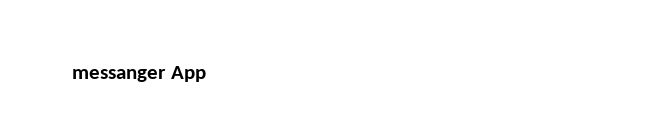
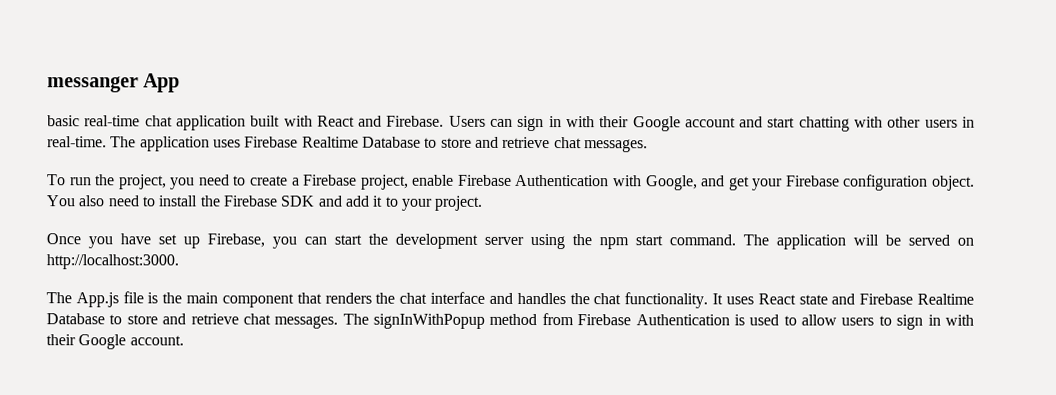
+ basic real-time chat application built with React and Firebase. Users can sign in with their Google account and start chatting with other users in real-time. The application uses Firebase Realtime Database to store and retrieve chat messages.
+ To run the project, you need to create a Firebase project, enable Firebase Authentication with Google, and get your Firebase configuration object. You also need to install the Firebase SDK and add it to your project.
+ Once you have set up Firebase, you can start the development server using the npm start command. The application will be served on http://localhost:3000.
+ The App.js file is the main component that renders the chat interface and handles the chat functionality. It uses React state and Firebase Realtime Database to store and retrieve chat messages. The signInWithPopup method from Firebase Authentication is used to allow users to sign in with their Google account.

